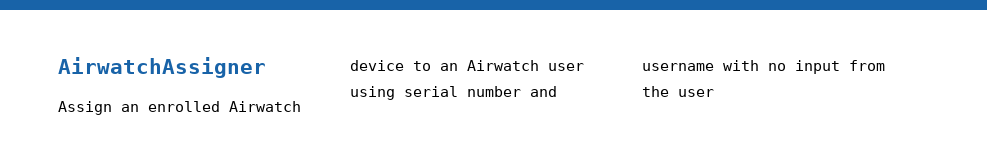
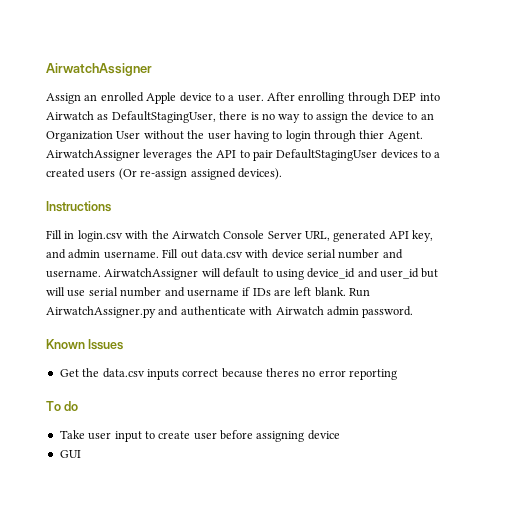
- Assign an enrolled Airwatch device to an Airwatch user using serial number and username with no input from the user
+ Assign an enrolled Apple device to a user. After enrolling through DEP into Airwatch as DefaultStagingUser, there is no way to assign the device to an Organization User without the user having to login through thier Agent. AirwatchAssigner leverages the API to pair DefaultStagingUser devices to a created users (Or re-assign assigned devices).
+ Instructions
+ Fill in login.csv with the Airwatch Console Server URL, generated API key, and admin username. Fill out data.csv with device serial number and username. AirwatchAssigner will default to using device_id and user_id but will use serial number and username if IDs are left blank. Run AirwatchAssigner.py and authenticate with Airwatch admin password.
+ Known Issues
+ Get the data.csv inputs correct because theres no error reporting
+ To do
+ Take user input to create user before assigning device
+ GUI

